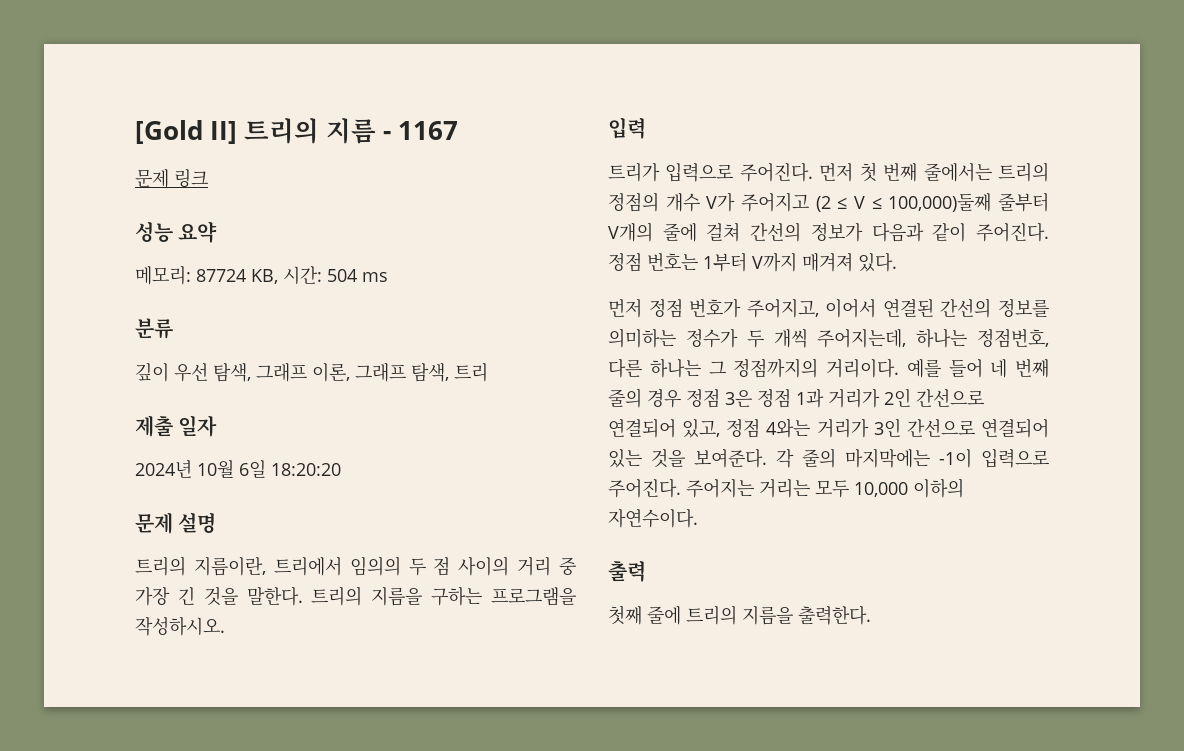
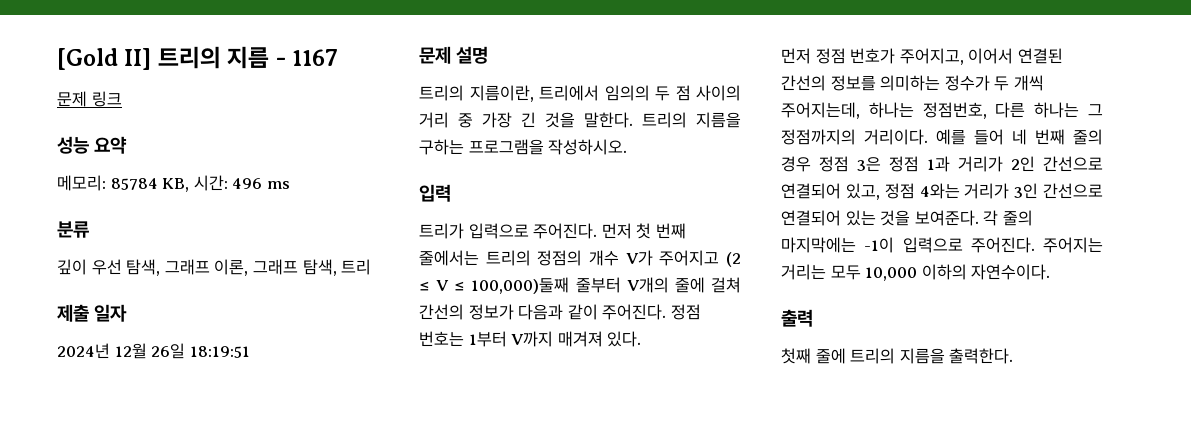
- 메모리: 87724 KB, 시간: 504 ms
+ 메모리: 85784 KB, 시간: 496 ms
- 2024년 10월 6일 18:20:20
+ 2024년 12월 26일 18:19:51

